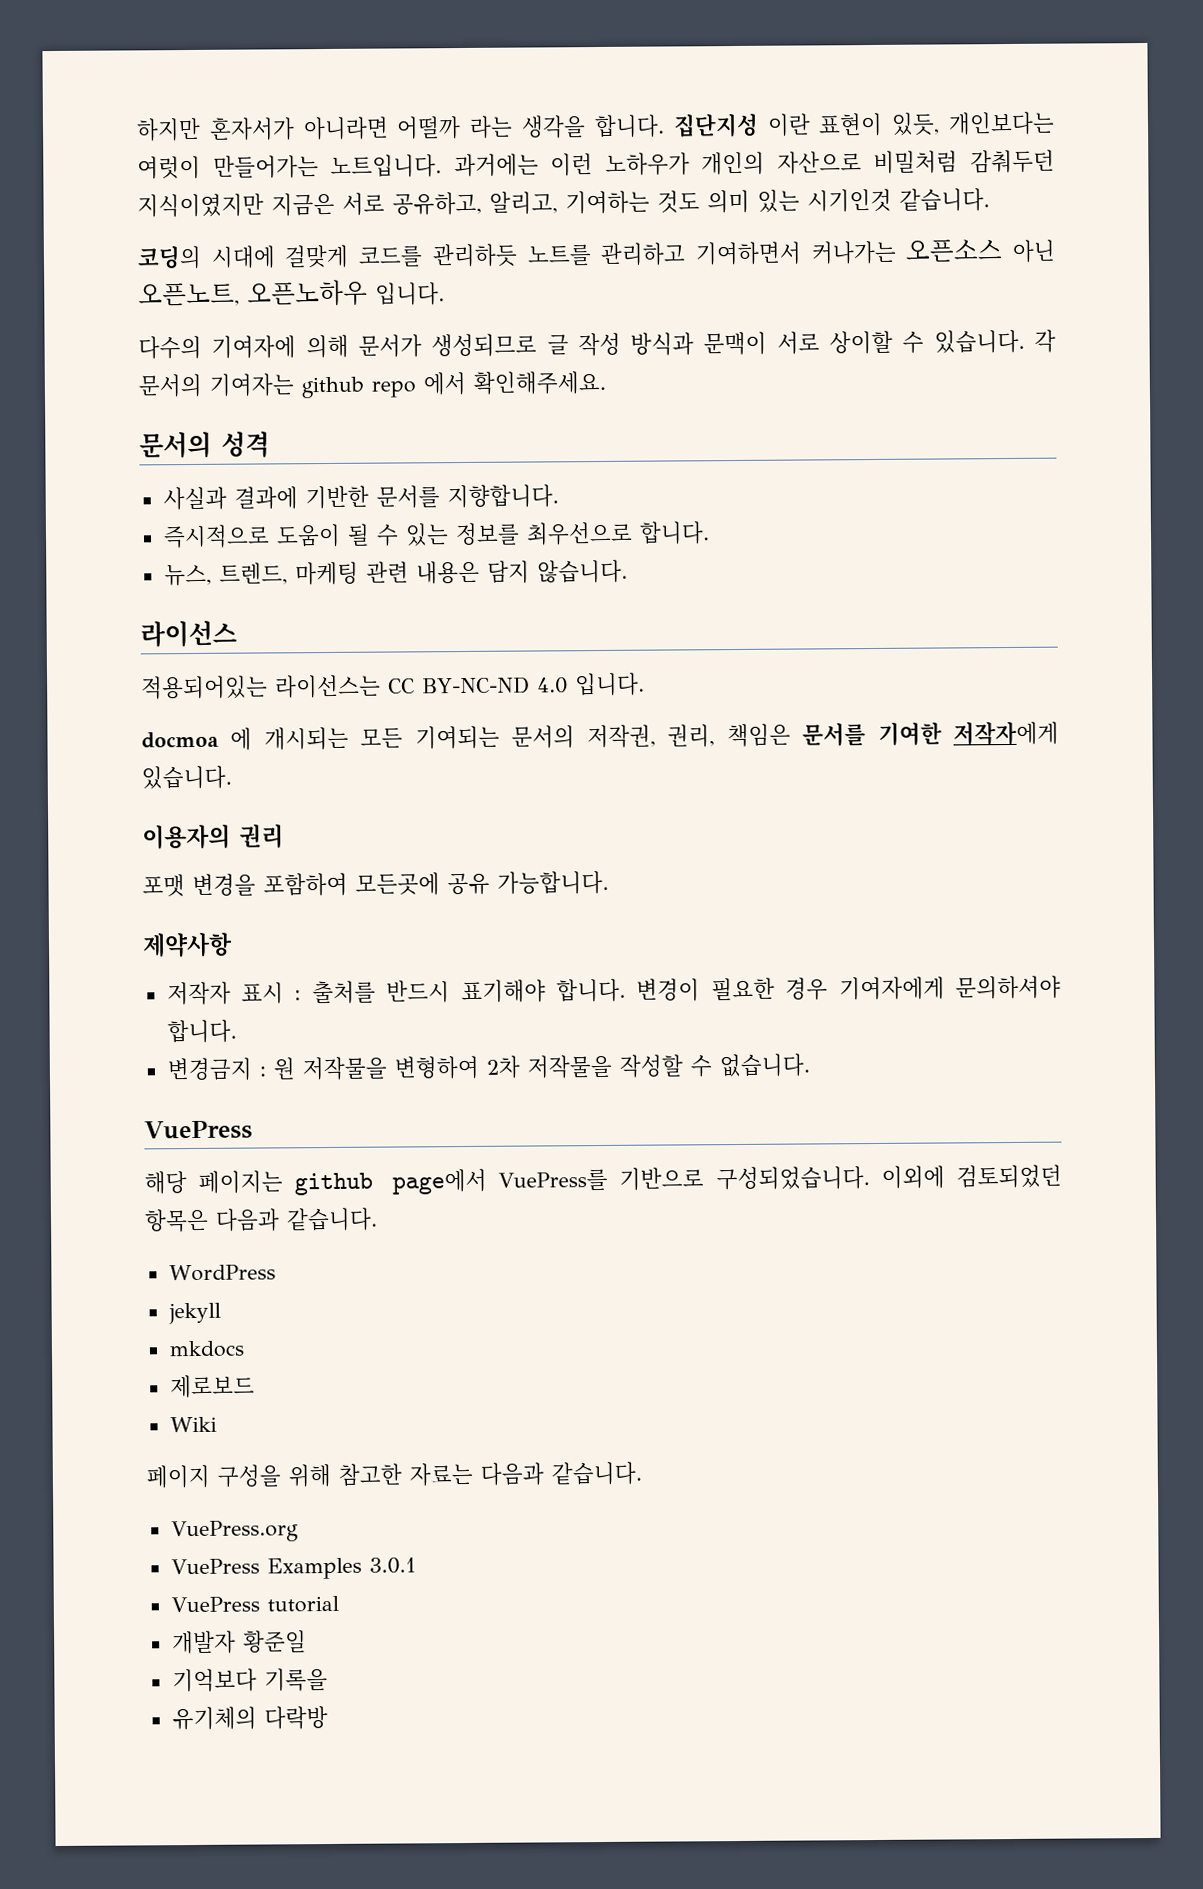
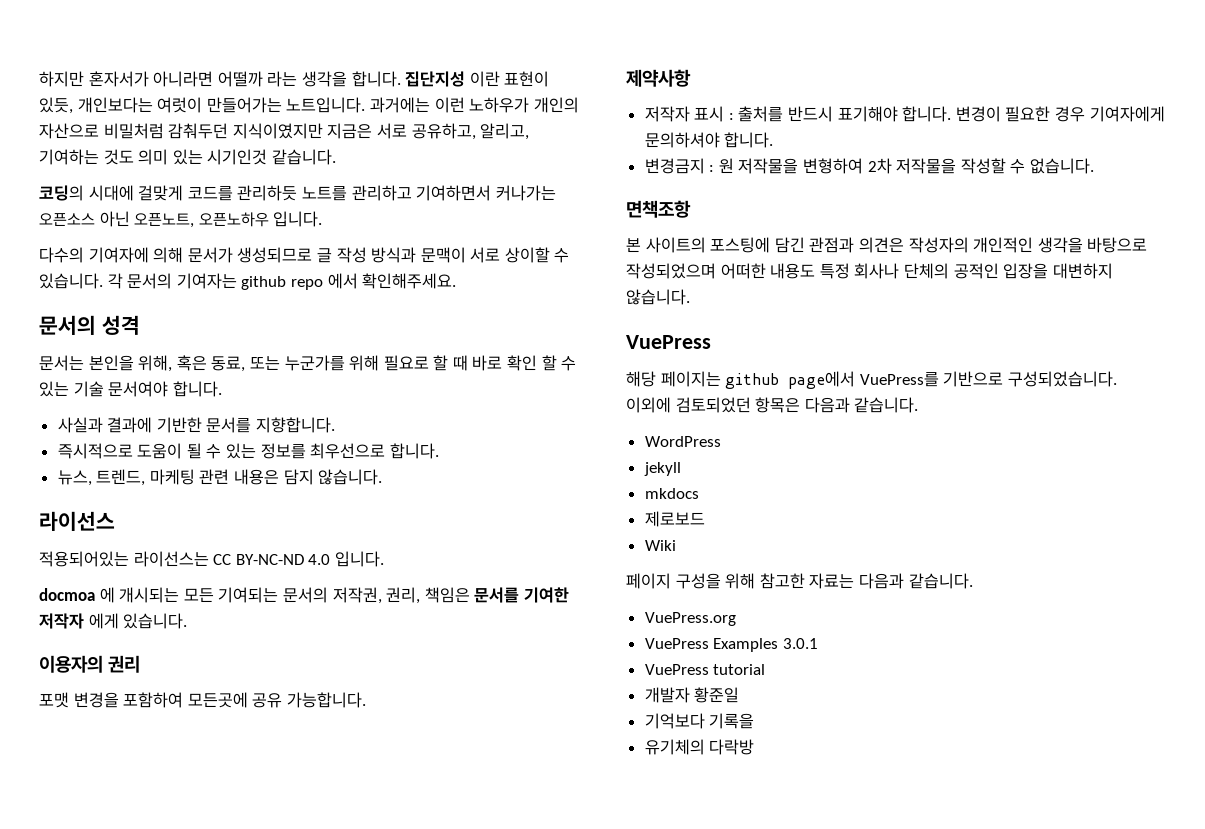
+ 문서는 본인을 위해, 혹은 동료, 또는 누군가를 위해 필요로 할 때 바로 확인 할 수 있는 기술 문서여야 합니다.
- docmoa 에 개시되는 모든 기여되는 문서의 저작권, 권리, 책임은 문서를 기여한 저작자에게 있습니다.
+ docmoa 에 개시되는 모든 기여되는 문서의 저작권, 권리, 책임은 문서를 기여한 저작자 에게 있습니다.
+ 면책조항
+ 본 사이트의 포스팅에 담긴 관점과 의견은 작성자의 개인적인 생각을 바탕으로 작성되었으며 어떠한 내용도 특정 회사나 단체의 공적인 입장을 대변하지 않습니다.

